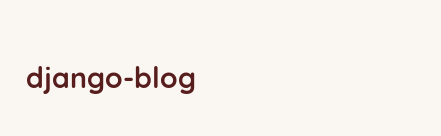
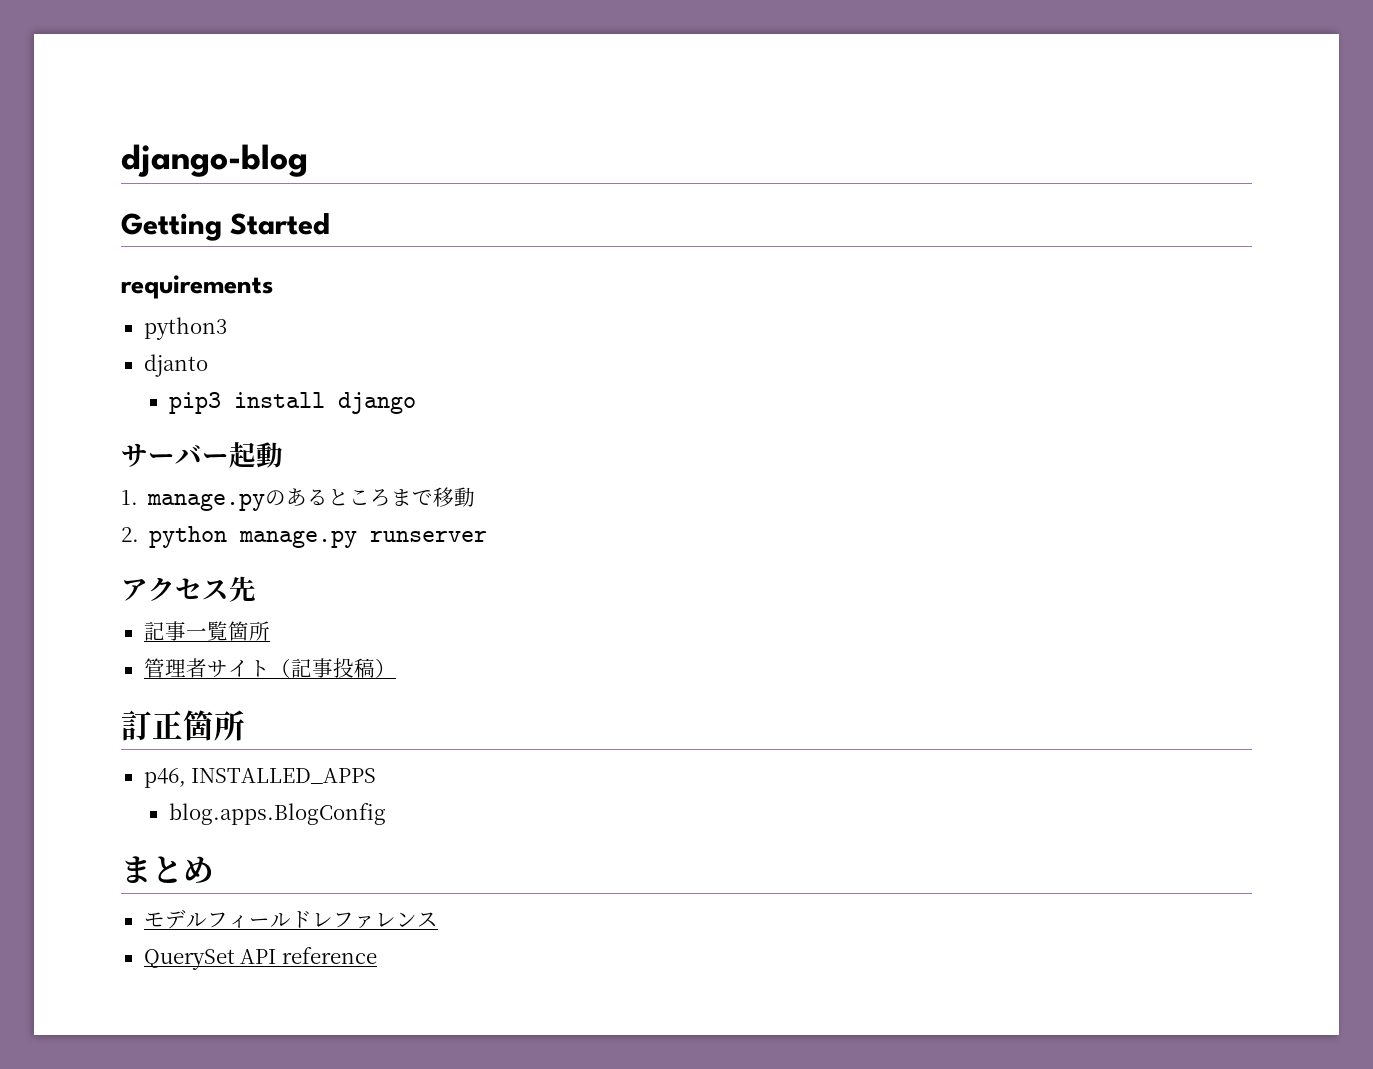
+ Getting Started
+ requirements
+ python3
+ djanto
+ pip3 install django
+ サーバー起動
+ 1. manage.pyのあるところまで移動
+ 2. python manage.py runserver
+ アクセス先
+ 記事一覧箇所
+ 管理者サイト（記事投稿）
+ 訂正箇所
+ p46, INSTALLED_APPS
+ blog.apps.BlogConfig
+ まとめ
+ モデルフィールドレファレンス
+ QuerySet API reference

